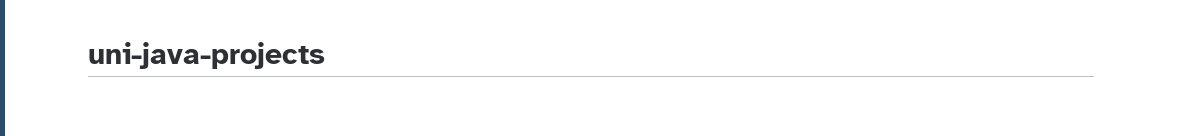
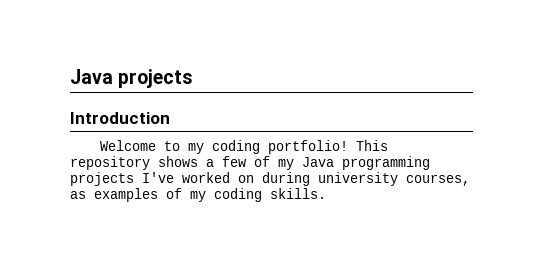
- uni-java-projects
+ Java projects
+ Introduction
+ Welcome to my coding portfolio! This repository shows a few of my Java programming projects I've worked on during university courses, as examples of my coding skills.

